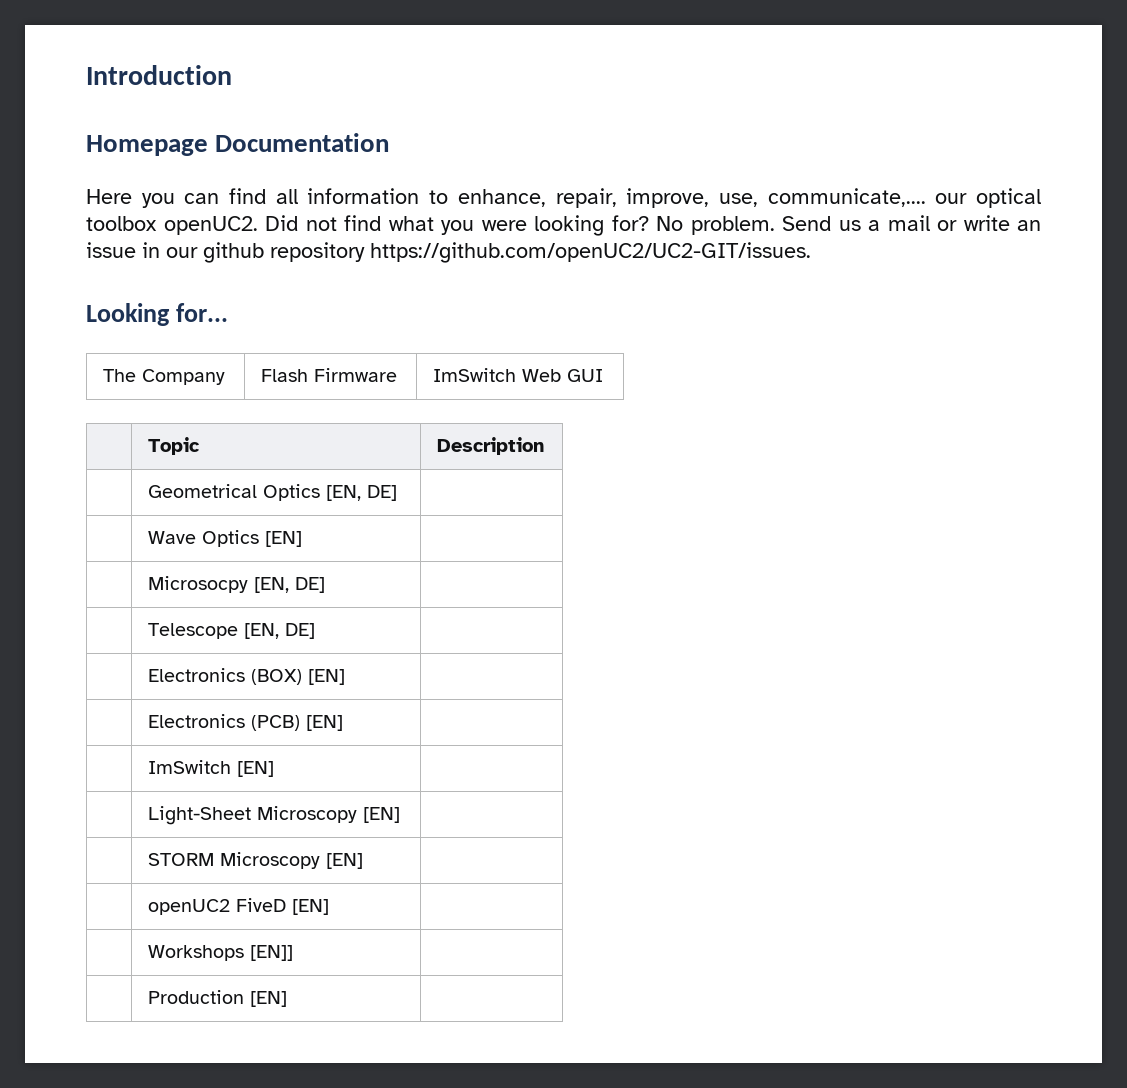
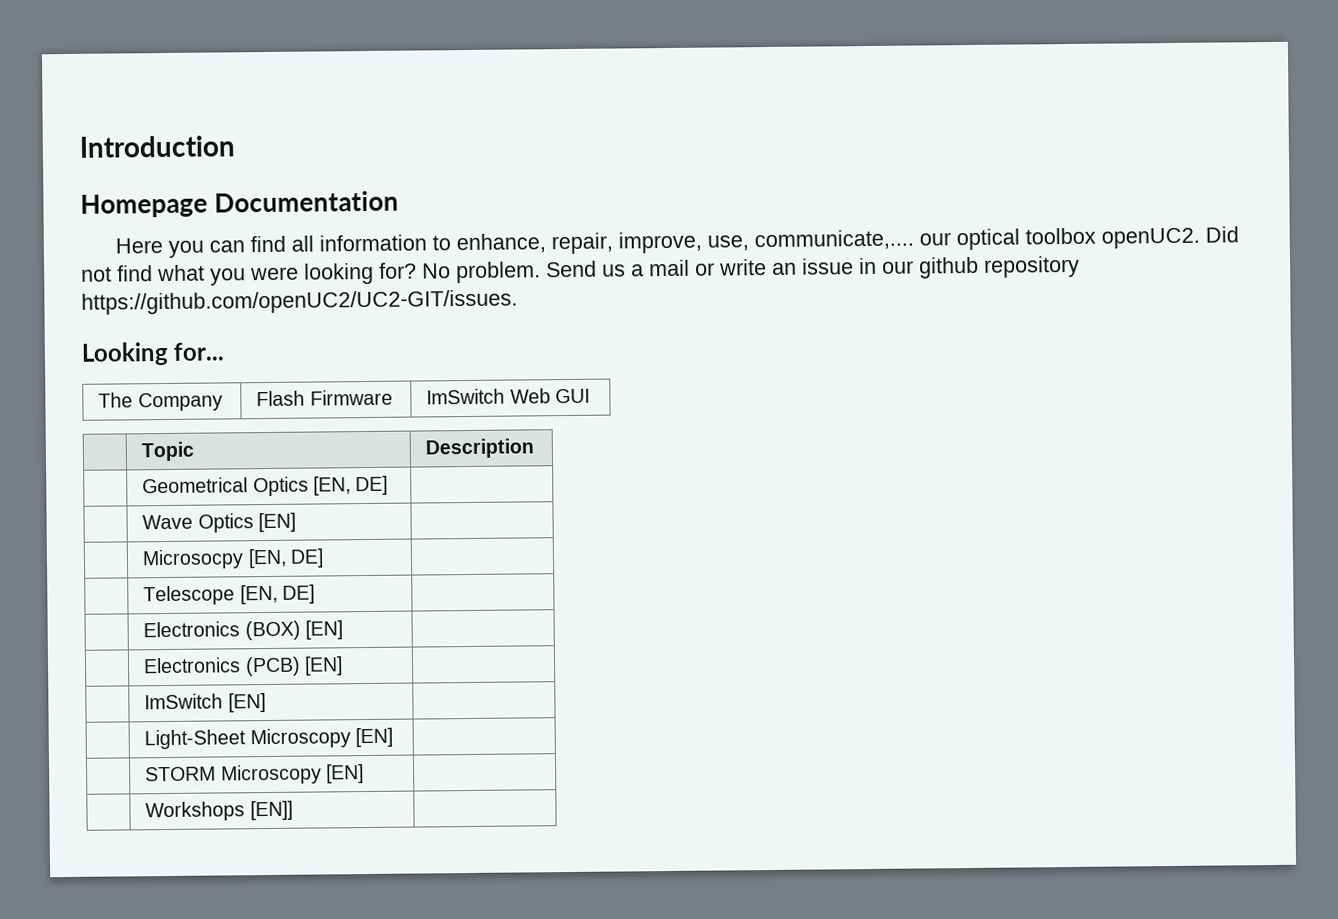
- | openUC2 FiveD [EN] |
- | Production [EN] |

